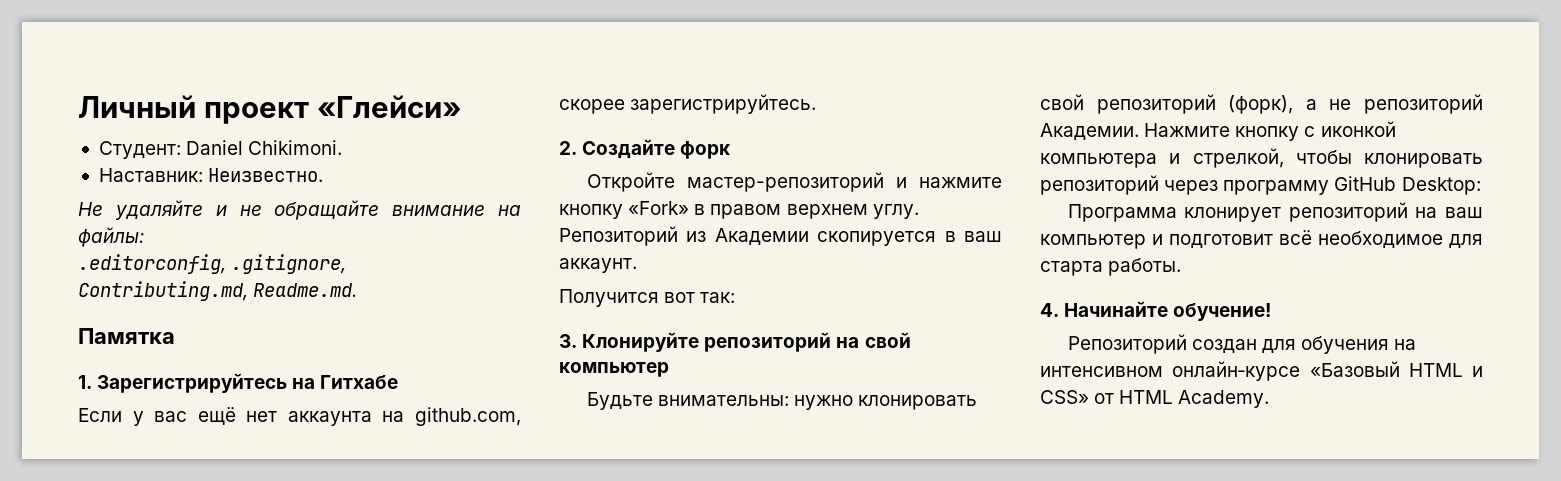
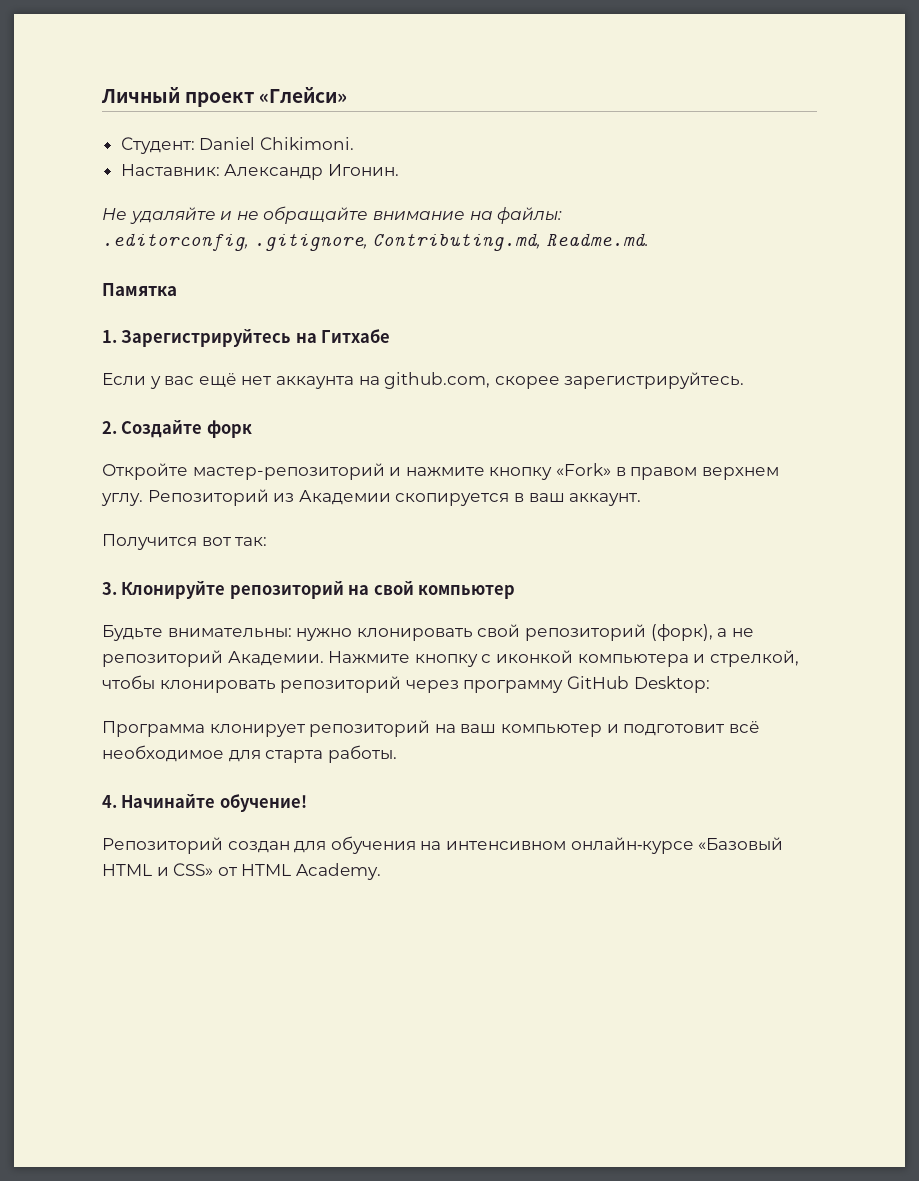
- Наставник: Неизвестно.
+ Наставник: Александр Игонин.

